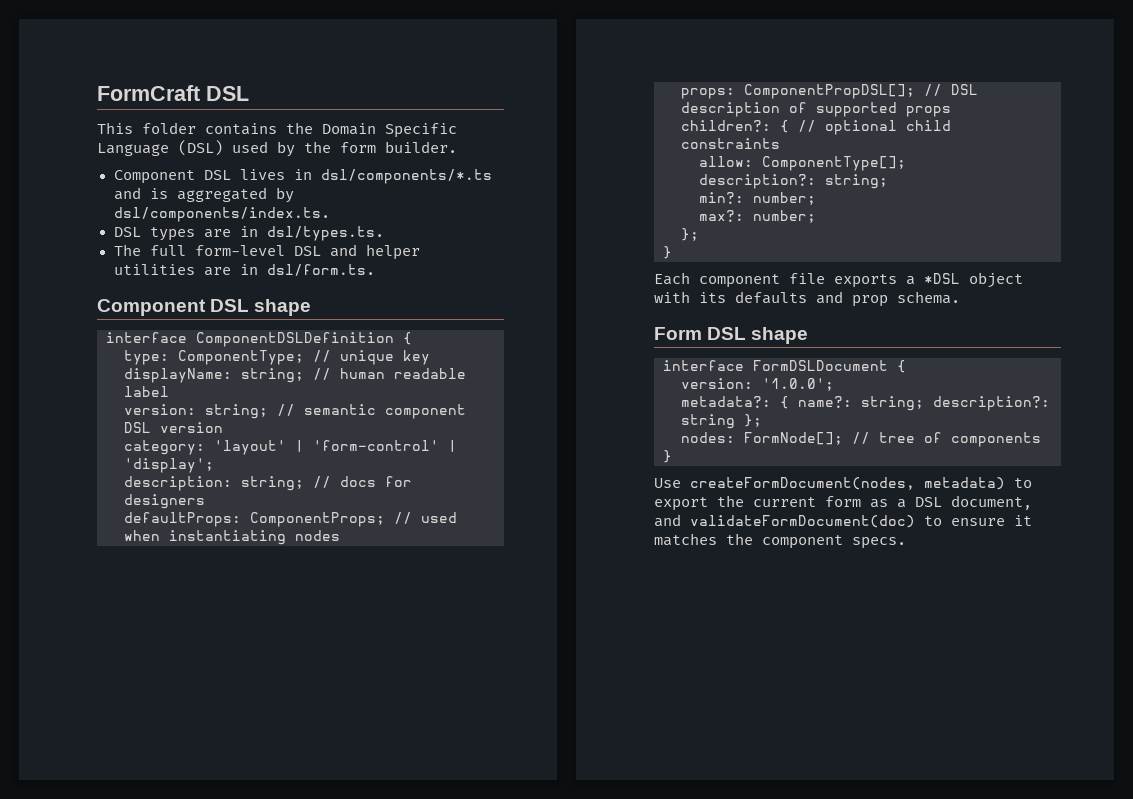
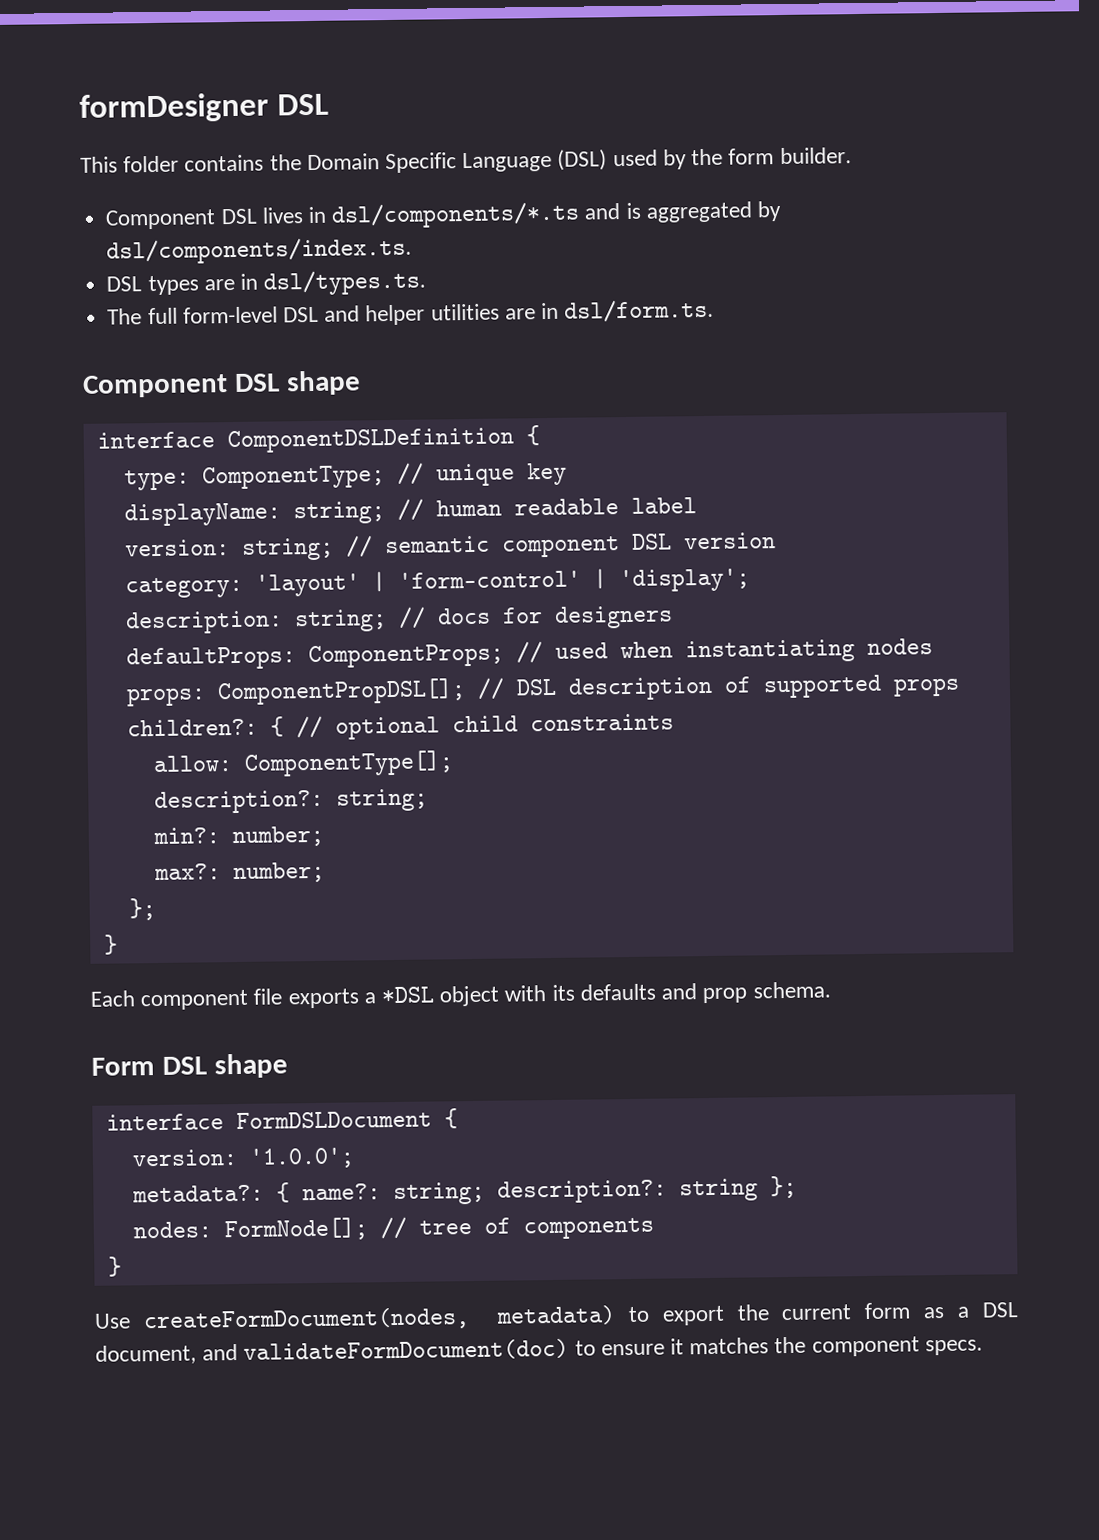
- FormCraft DSL
+ formDesigner DSL

